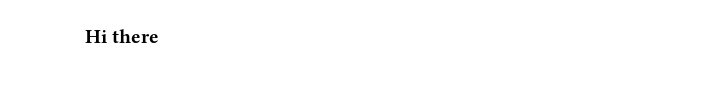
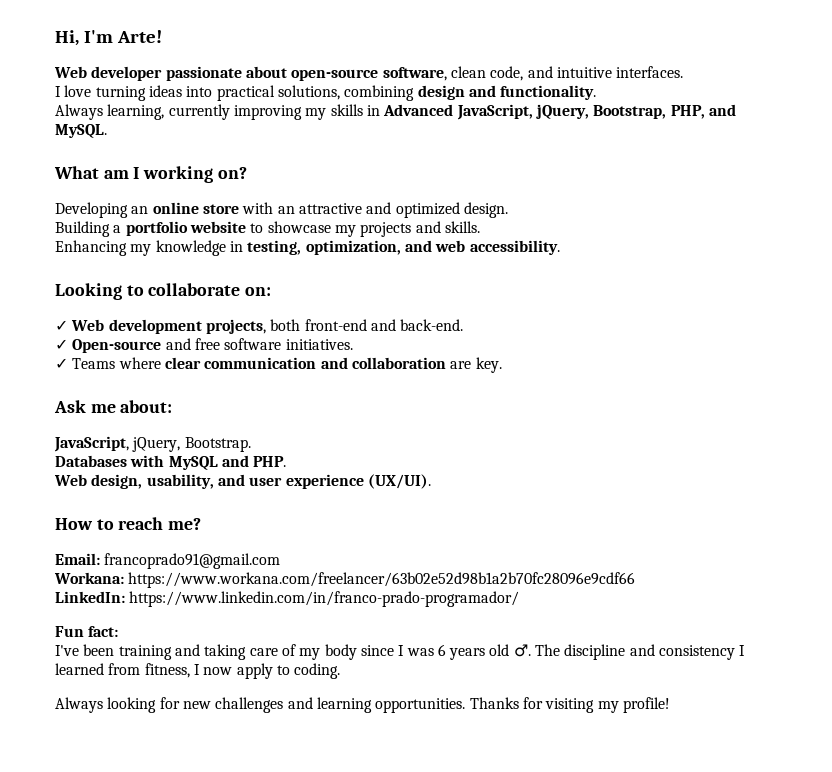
- Hi there
+ Hi, I'm Arte!
+ Web developer passionate about open-source software, clean code, and intuitive interfaces.
+ I love turning ideas into practical solutions, combining design and functionality.
+ Always learning, currently improving my skills in Advanced JavaScript, jQuery, Bootstrap, PHP, and MySQL.
+ What am I working on?
+ Developing an online store with an attractive and optimized design.
+ Building a portfolio website to showcase my projects and skills.
+ Enhancing my knowledge in testing, optimization, and web accessibility.
+ Looking to collaborate on:
+ ✓ Web development projects, both front-end and back-end.
+ ✓ Open-source and free software initiatives.
+ ✓ Teams where clear communication and collaboration are key.
+ Ask me about:
+ JavaScript, jQuery, Bootstrap.
+ Databases with MySQL and PHP.
+ Web design, usability, and user experience (UX/UI).
+ How to reach me?
+ Email: francoprado91@gmail.com
+ Workana: https://www.workana.com/freelancer/63b02e52d98b1a2b70fc28096e9cdf66
+ LinkedIn: https://www.linkedin.com/in/franco-prado-programador/
+ Fun fact:
+ I've been training and taking care of my body since I was 6 years old ♂. The discipline and consistency I learned from fitness, I now apply to coding.
+ Always looking for new challenges and learning opportunities. Thanks for visiting my profile!

